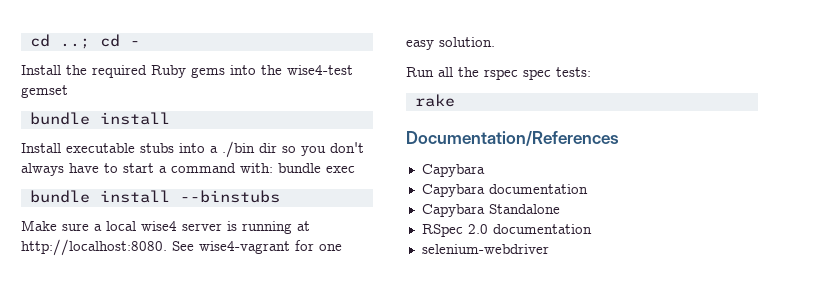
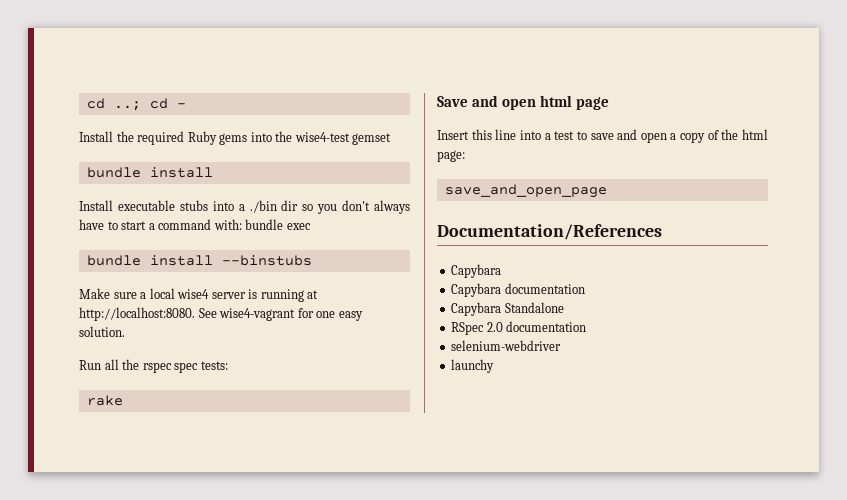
+ Save and open html page
+ Insert this line into a test to save and open a copy of the html page:
+ save_and_open_page
+ launchy

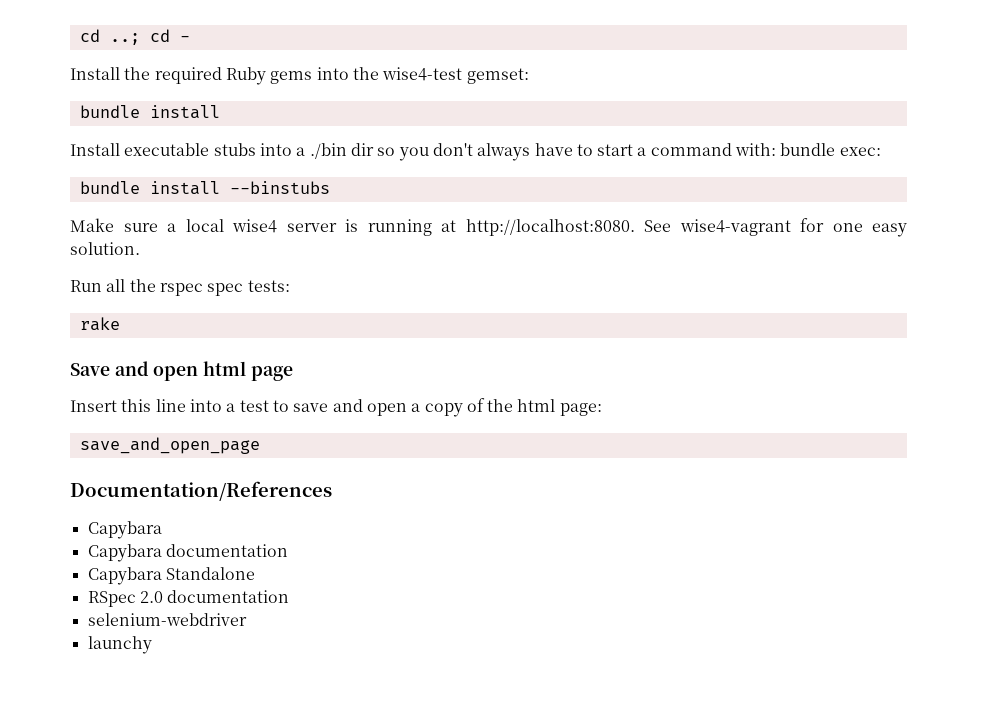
- Install the required Ruby gems into the wise4-test gemset
+ Install the required Ruby gems into the wise4-test gemset:
- Install executable stubs into a ./bin dir so you don't always have to start a command with: bundle exec
+ Install executable stubs into a ./bin dir so you don't always have to start a command with: bundle exec:

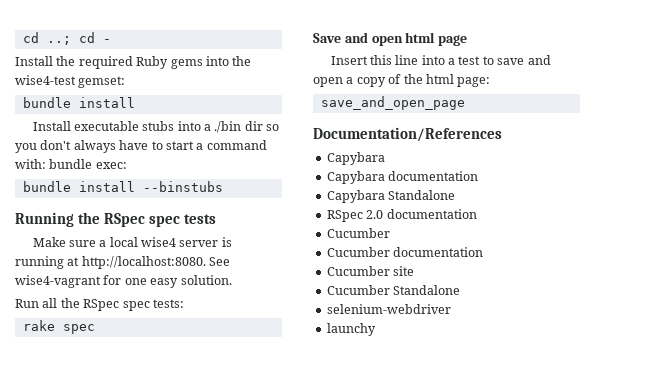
+ Running the RSpec spec tests
- Run all the rspec spec tests:
+ Run all the RSpec spec tests:
- rake
+ rake spec
  RSpec 2.0 documentation
+ Cucumber
+ Cucumber documentation
+ Cucumber site
+ Cucumber Standalone

